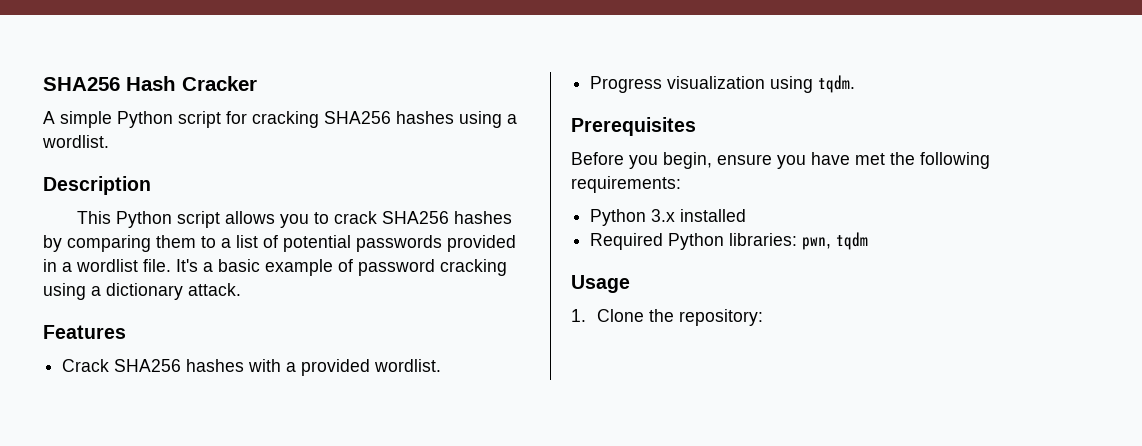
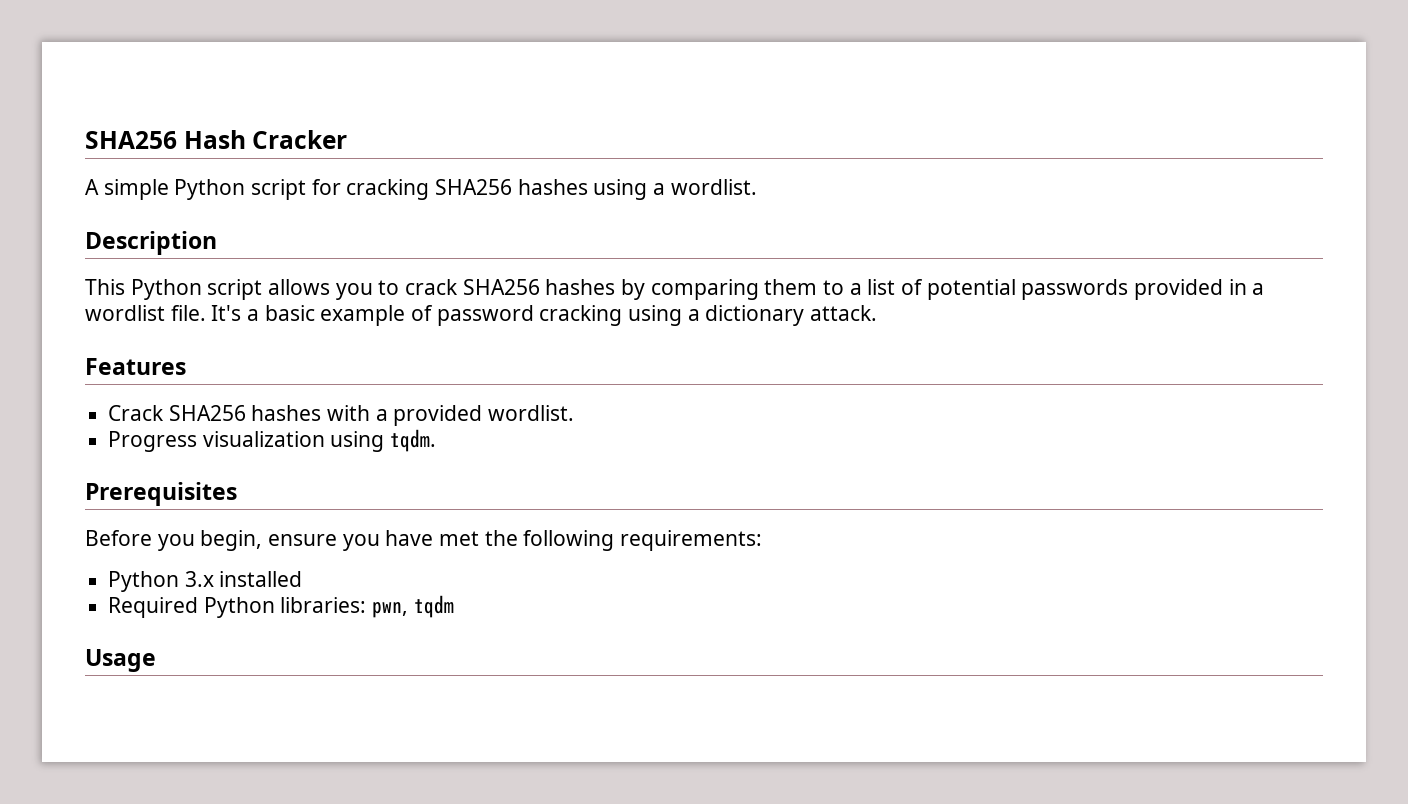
- 1. Clone the repository:

